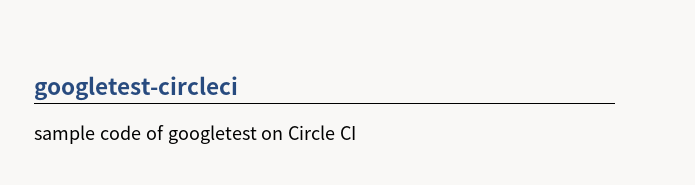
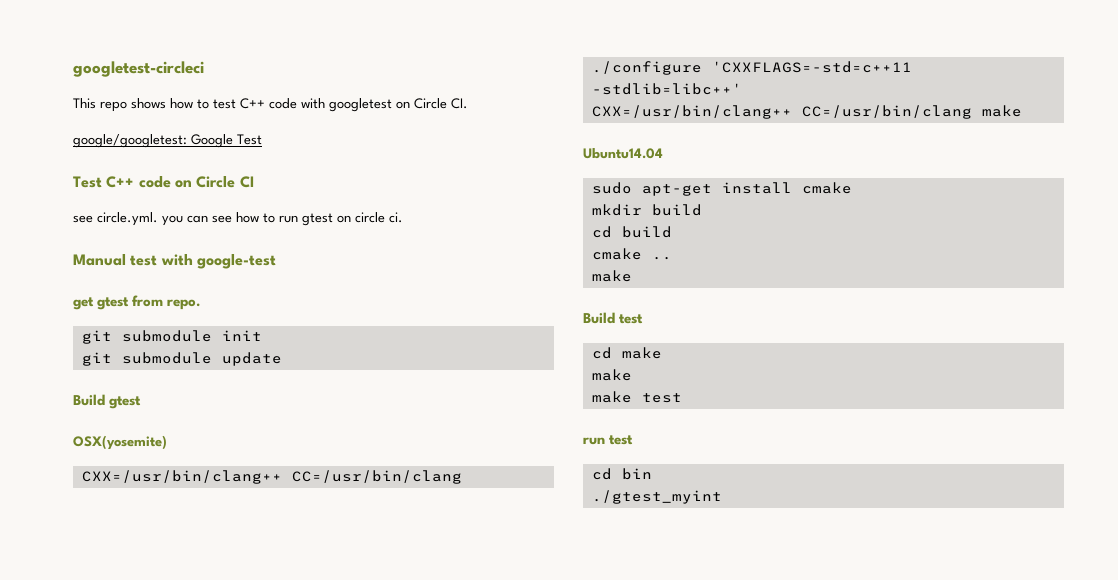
- sample code of googletest on Circle CI
+ This repo shows how to test C++ code with googletest on Circle CI.
+ google/googletest: Google Test
+ Test C++ code on Circle CI
+ see circle.yml. you can see how to run gtest on circle ci.
+ Manual test with google-test
+ get gtest from repo.
+ git submodule init
+ git submodule update
+ Build gtest
+ OSX(yosemite)
+ CXX=/usr/bin/clang++ CC=/usr/bin/clang ./configure 'CXXFLAGS=-std=c++11 -stdlib=libc++'
+ CXX=/usr/bin/clang++ CC=/usr/bin/clang make
+ Ubuntu14.04
+ sudo apt-get install cmake
+ mkdir build
+ cd build
+ cmake ..
+ make
+ Build test
+ cd make
+ make
+ make test
+ run test
+ cd bin
+ ./gtest_myint

